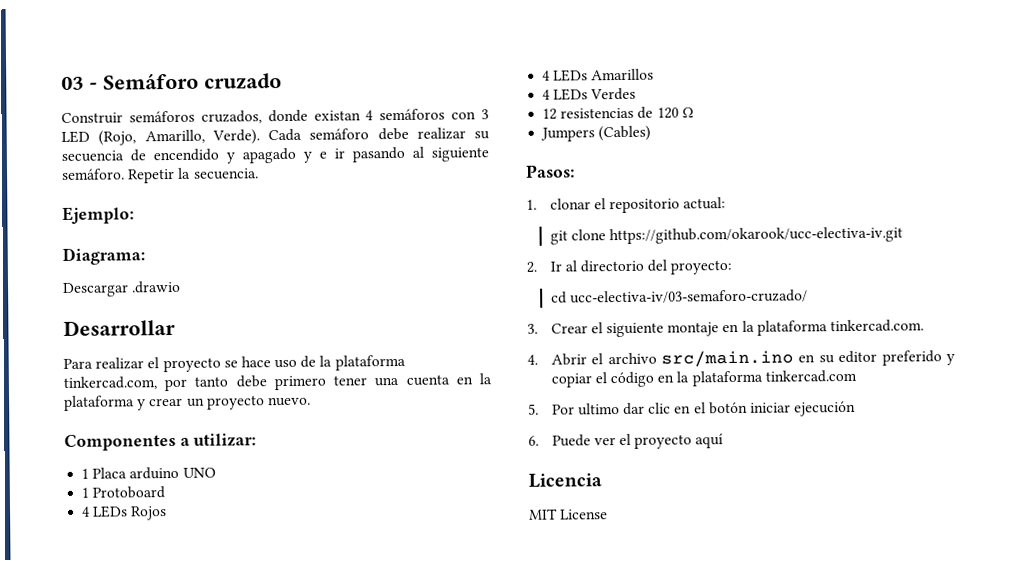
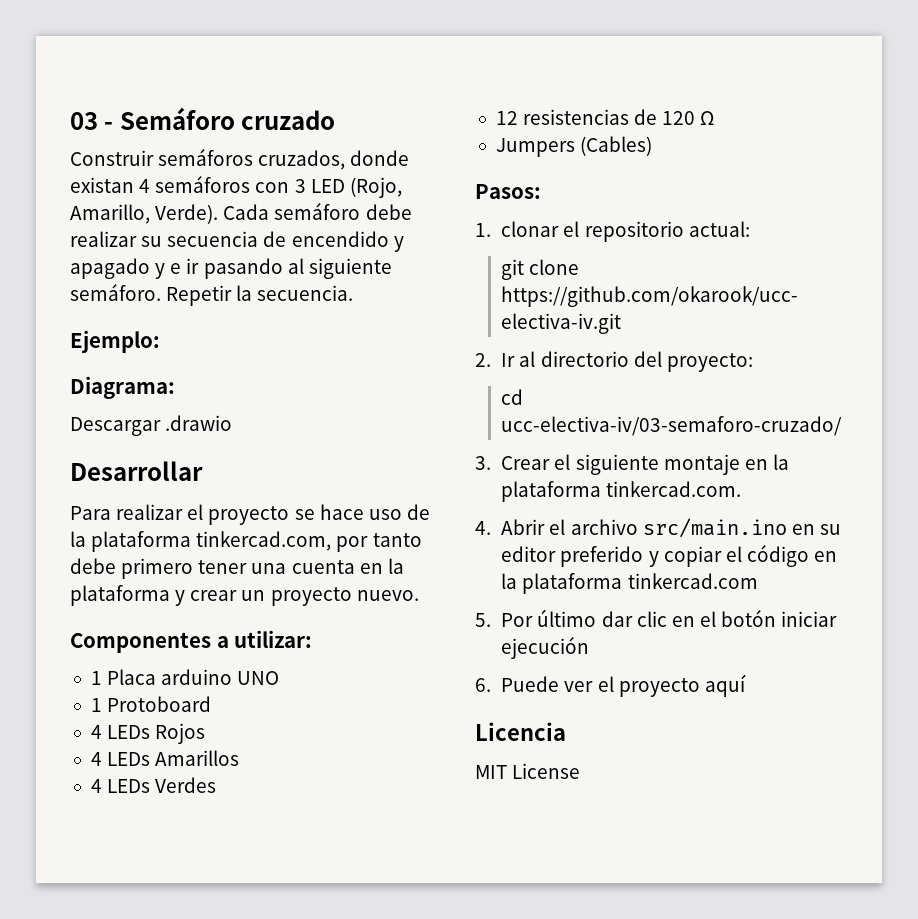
- 5. Por ultimo dar clic en el botón iniciar ejecución
+ 5. Por último dar clic en el botón iniciar ejecución

